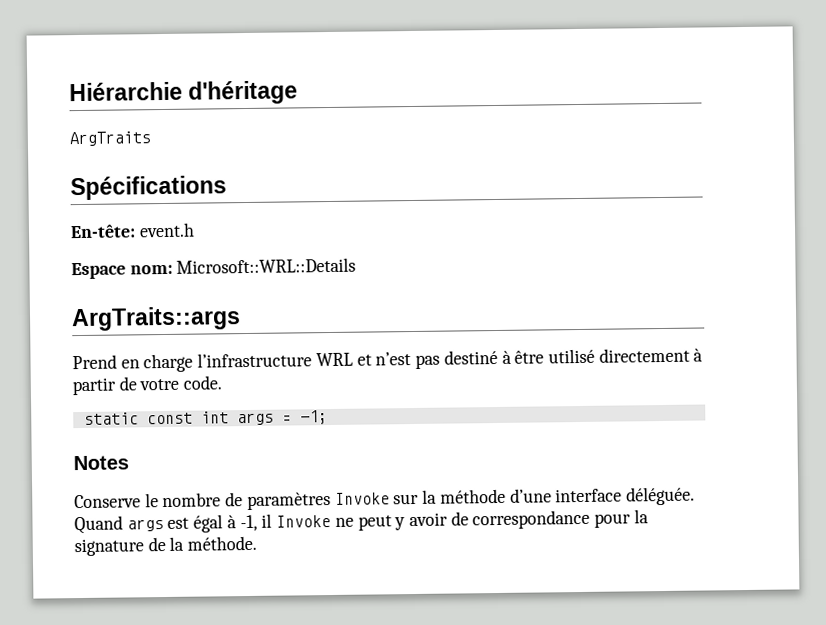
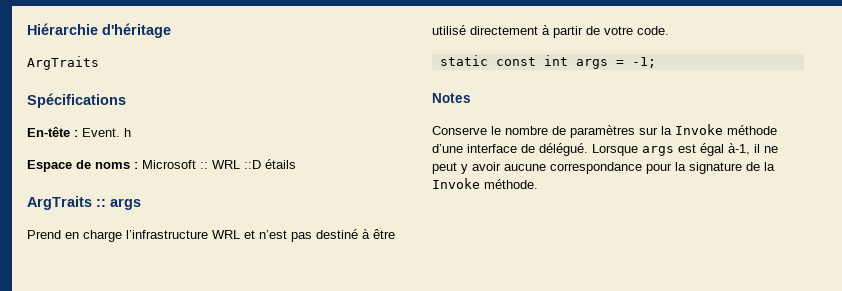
- En-tête: event.h
- Espace nom: Microsoft::WRL::Details
- ArgTraits::args
+ En-tête : Event. h
+ Espace de noms : Microsoft :: WRL ::D étails
+ ArgTraits :: args
- Conserve le nombre de paramètres Invoke sur la méthode d’une interface déléguée. Quand args est égal à -1, il Invoke ne peut y avoir de correspondance pour la signature de la méthode.
+ Conserve le nombre de paramètres sur la Invoke méthode d’une interface de délégué. Lorsque args est égal à-1, il ne peut y avoir aucune correspondance pour la signature de la Invoke méthode.

